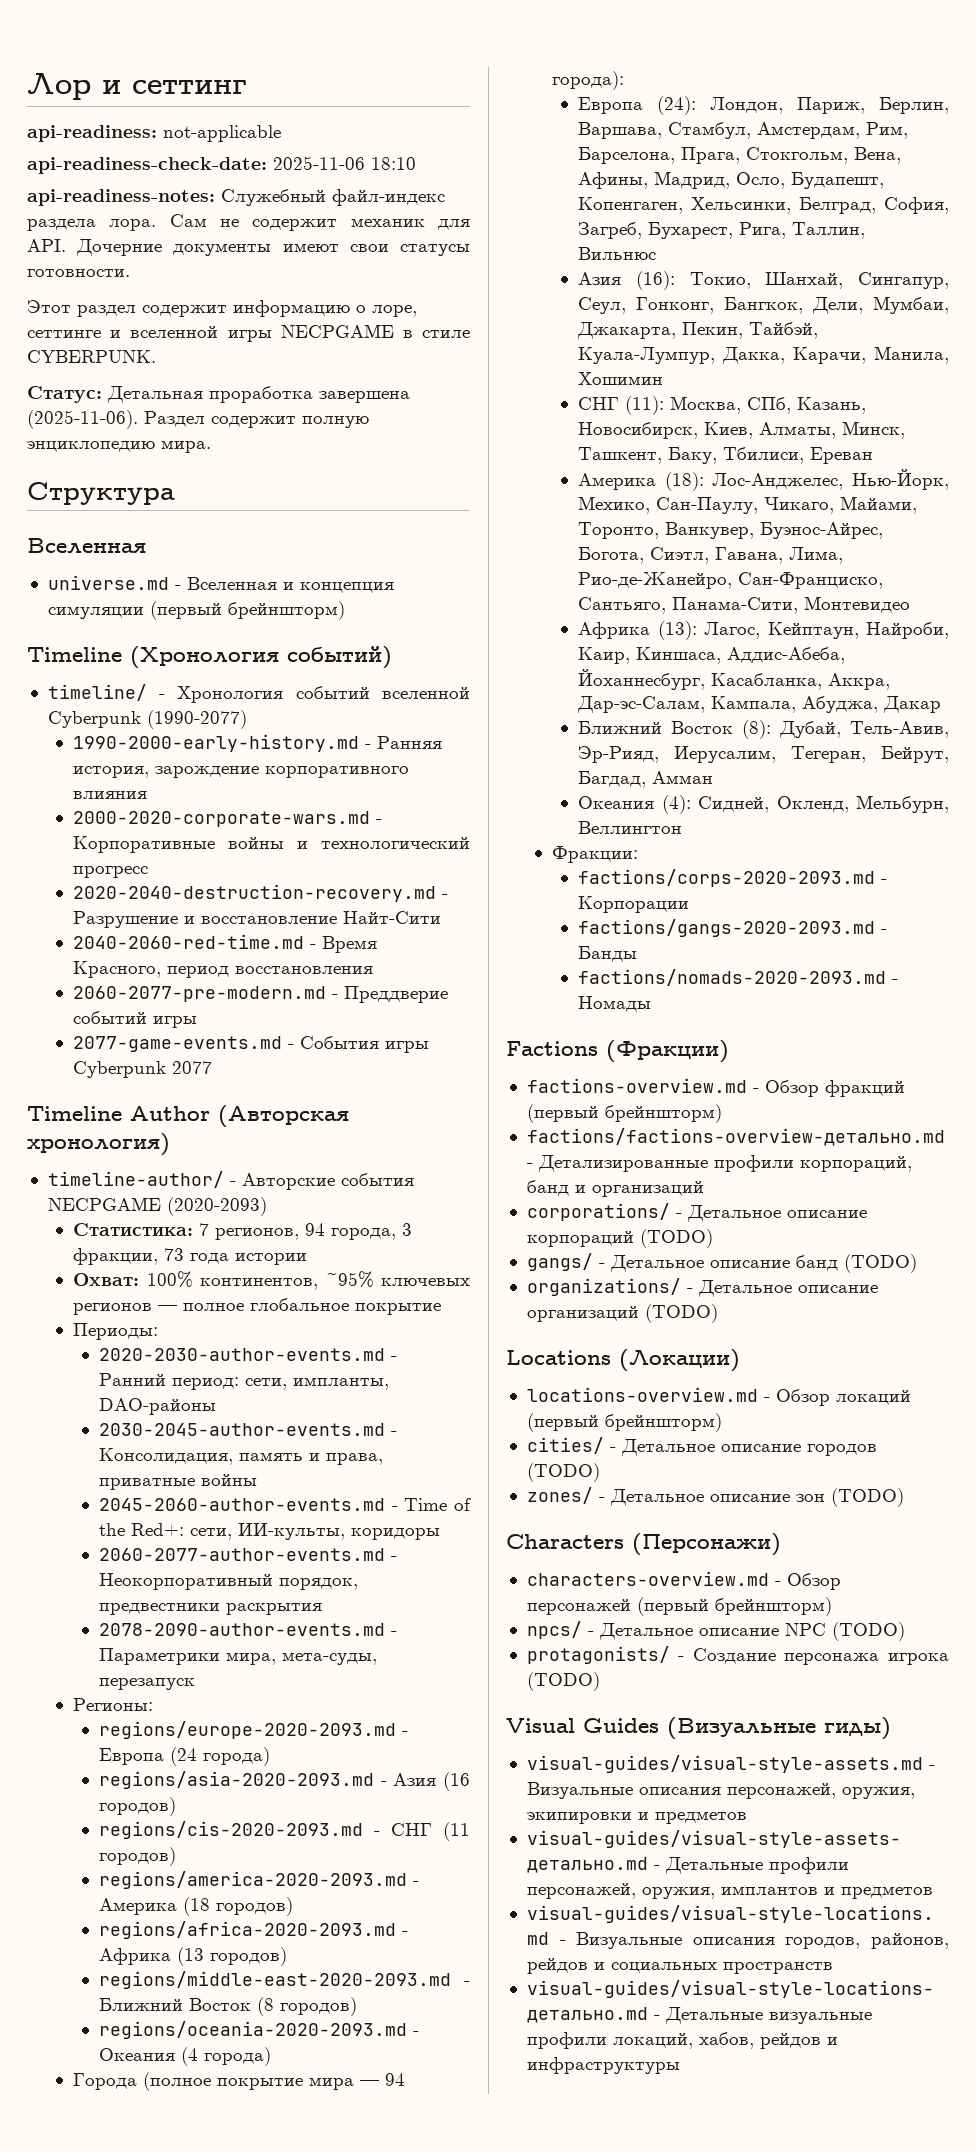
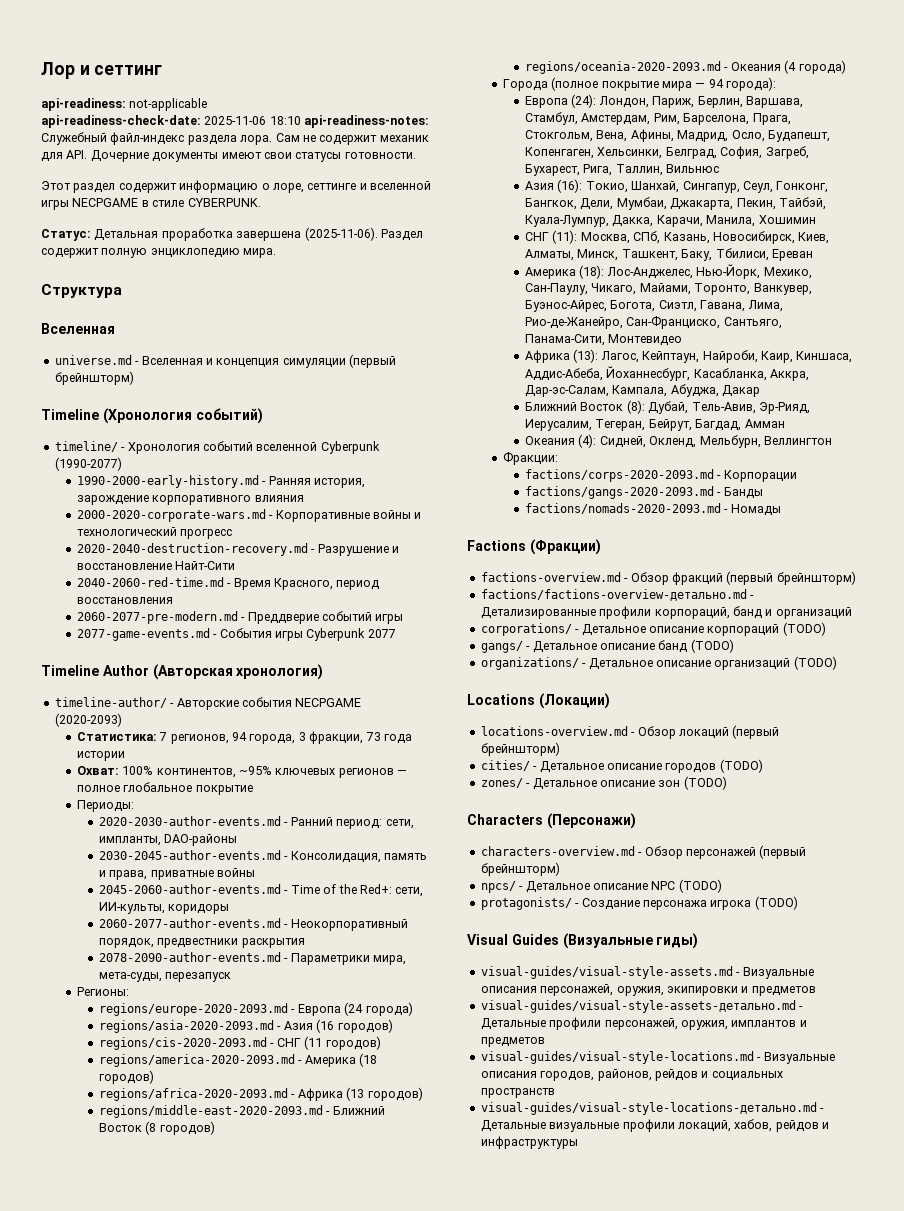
- api-readiness-check-date: 2025-11-06 18:10
- api-readiness-notes: Служебный файл-индекс раздела лора.
+ api-readiness-check-date: 2025-11-06 18:10 api-readiness-notes: Служебный файл-индекс раздела лора.

